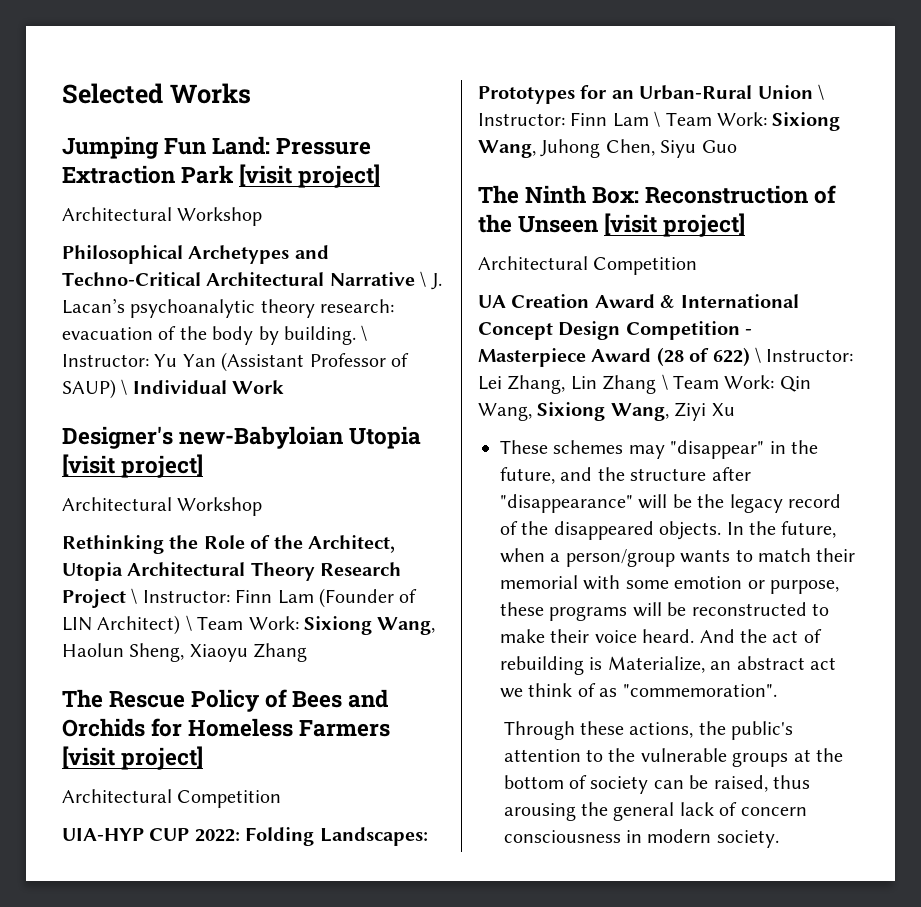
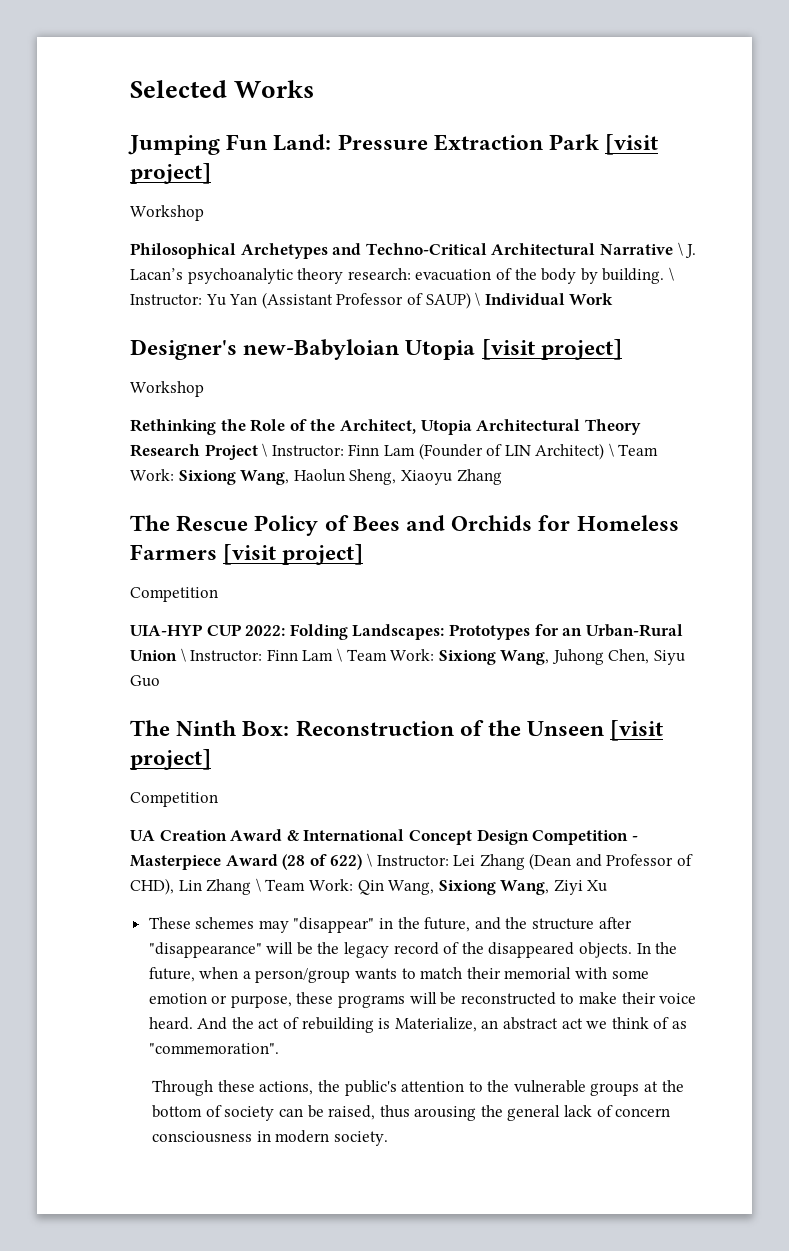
  Jumping Fun Land: Pressure Extraction Park [visit project]
- Architectural Workshop
+ Workshop
  Designer's new-Babyloian Utopia [visit project]
- Architectural Workshop
+ Workshop
  The Rescue Policy of Bees and Orchids for Homeless Farmers [visit project]
- Architectural Competition
+ Competition
  The Ninth Box: Reconstruction of the Unseen [visit project]
- Architectural Competition
+ Competition
- UA Creation Award & International Concept Design Competition - Masterpiece Award (28 of 622) \ Instructor: Lei Zhang, Lin Zhang \ Team Work: Qin Wang, Sixiong Wang, Ziyi Xu
+ UA Creation Award & International Concept Design Competition - Masterpiece Award (28 of 622) \ Instructor: Lei Zhang (Dean and Professor of CHD), Lin Zhang \ Team Work: Qin Wang, Sixiong Wang, Ziyi Xu

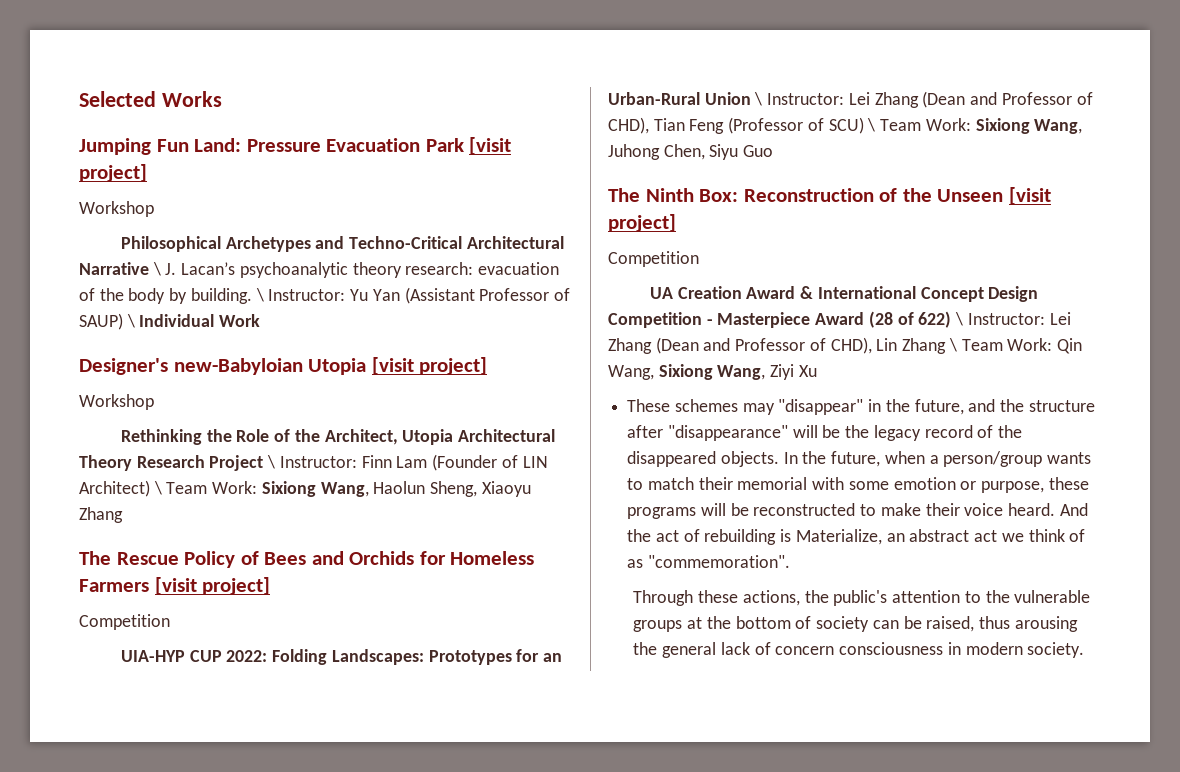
- Jumping Fun Land: Pressure Extraction Park [visit project]
+ Jumping Fun Land: Pressure Evacuation Park [visit project]
- UIA-HYP CUP 2022: Folding Landscapes: Prototypes for an Urban-Rural Union \ Instructor: Finn Lam \ Team Work: Sixiong Wang, Juhong Chen, Siyu Guo
+ UIA-HYP CUP 2022: Folding Landscapes: Prototypes for an Urban-Rural Union \ Instructor: Lei Zhang (Dean and Professor of CHD), Tian Feng (Professor of SCU) \ Team Work: Sixiong Wang, Juhong Chen, Siyu Guo

